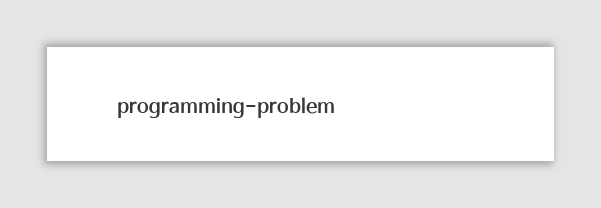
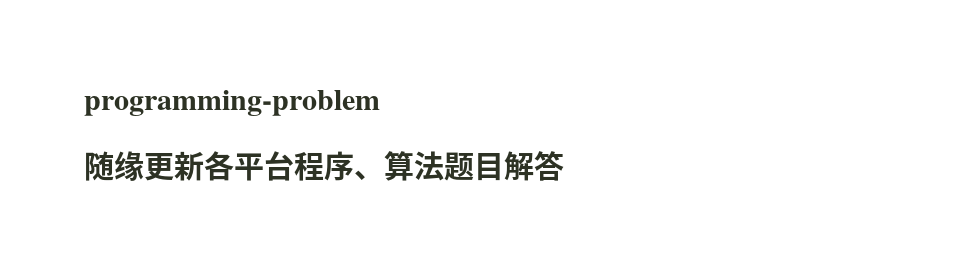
+ 随缘更新各平台程序、算法题目解答

